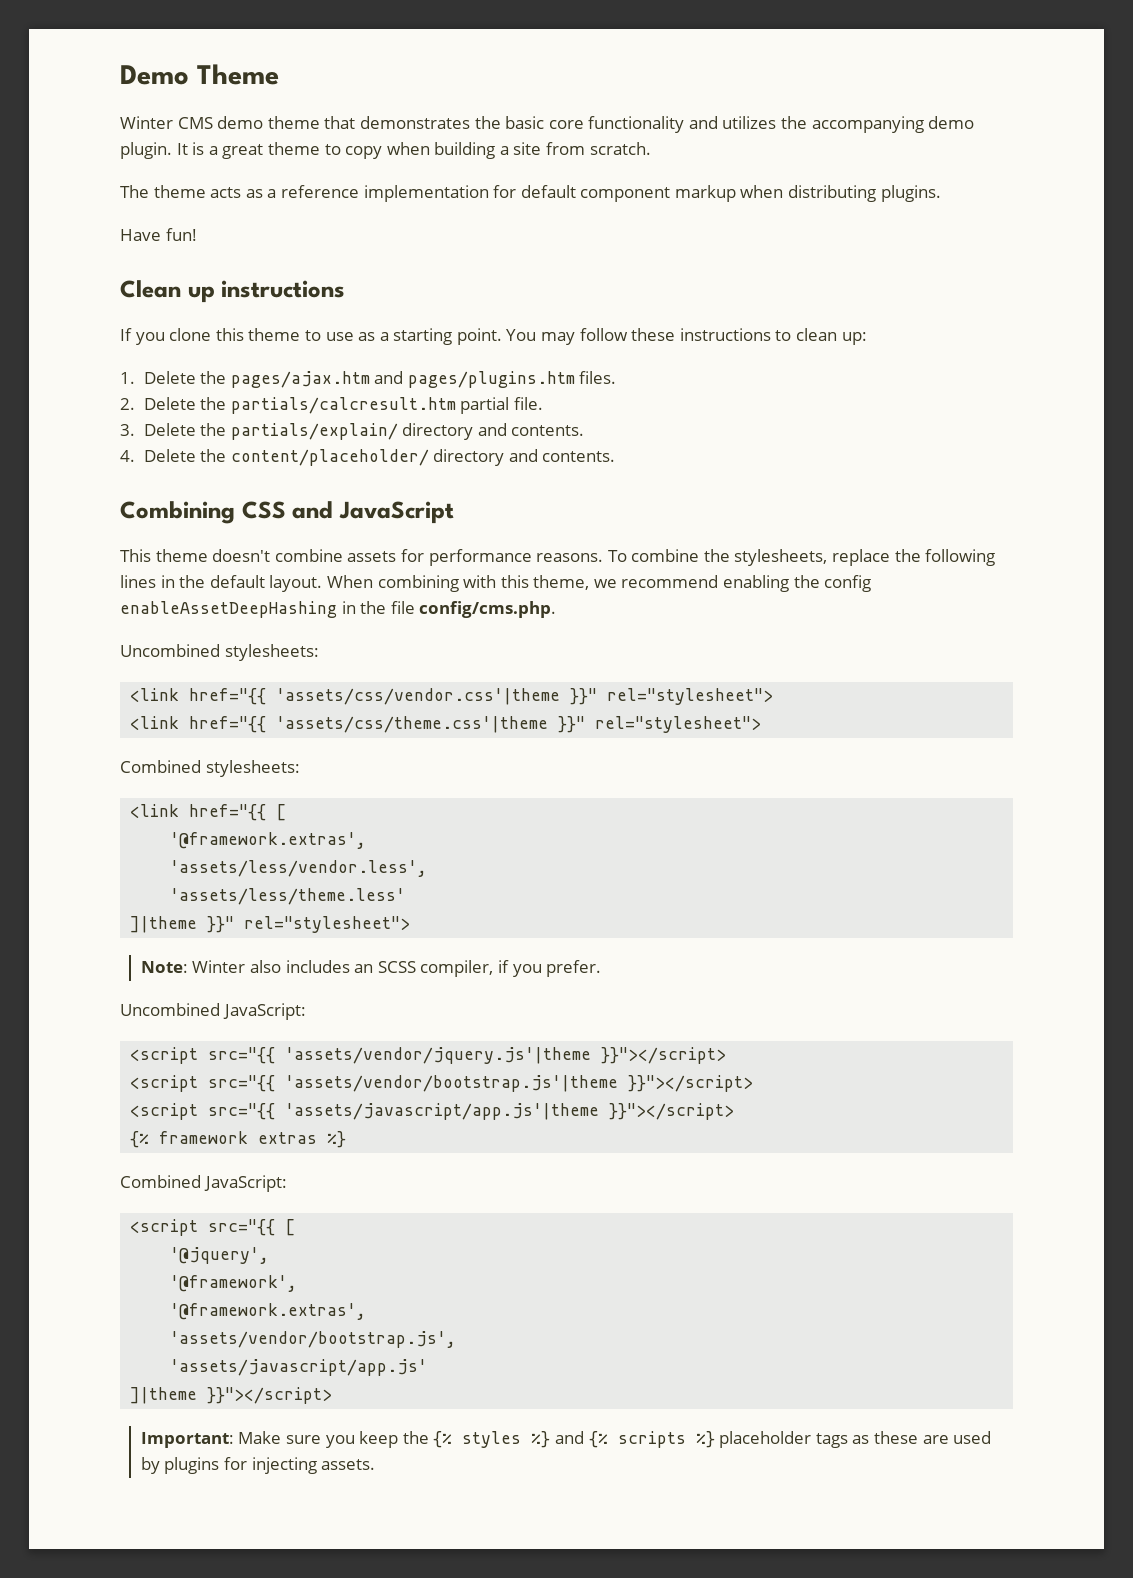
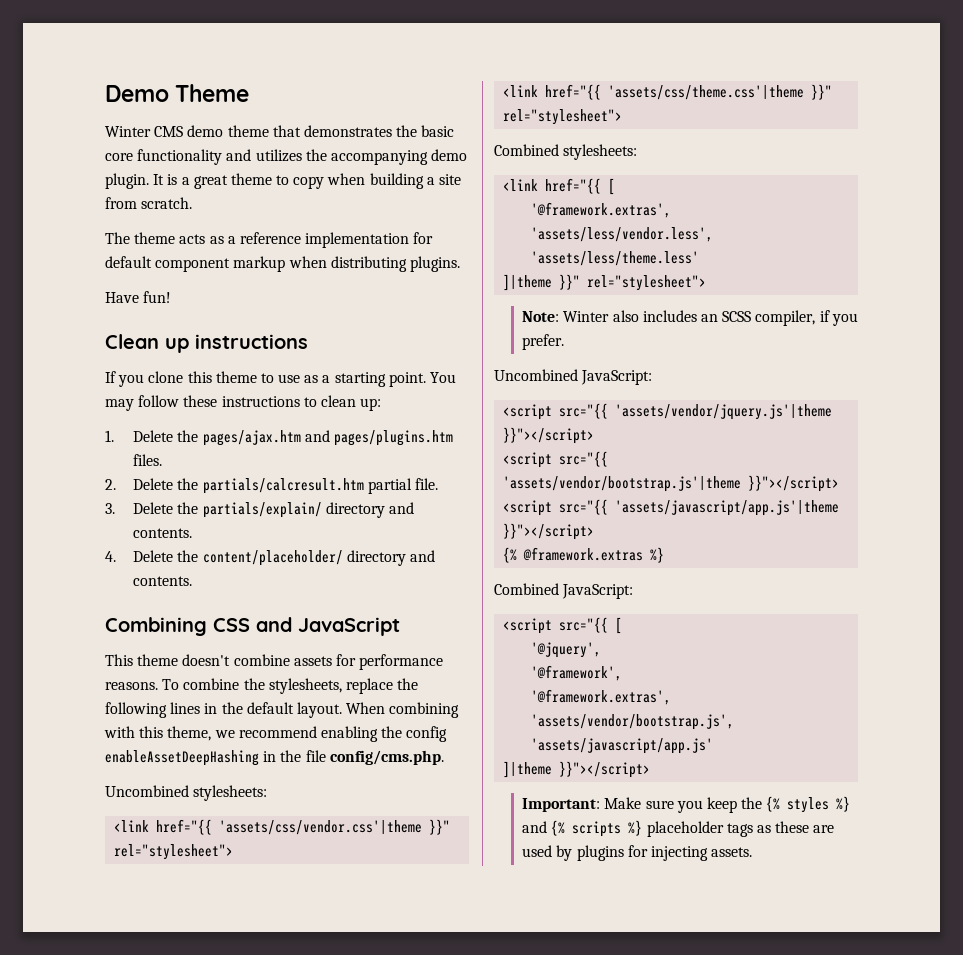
- {% framework extras %}
+ {% @framework.extras %}

